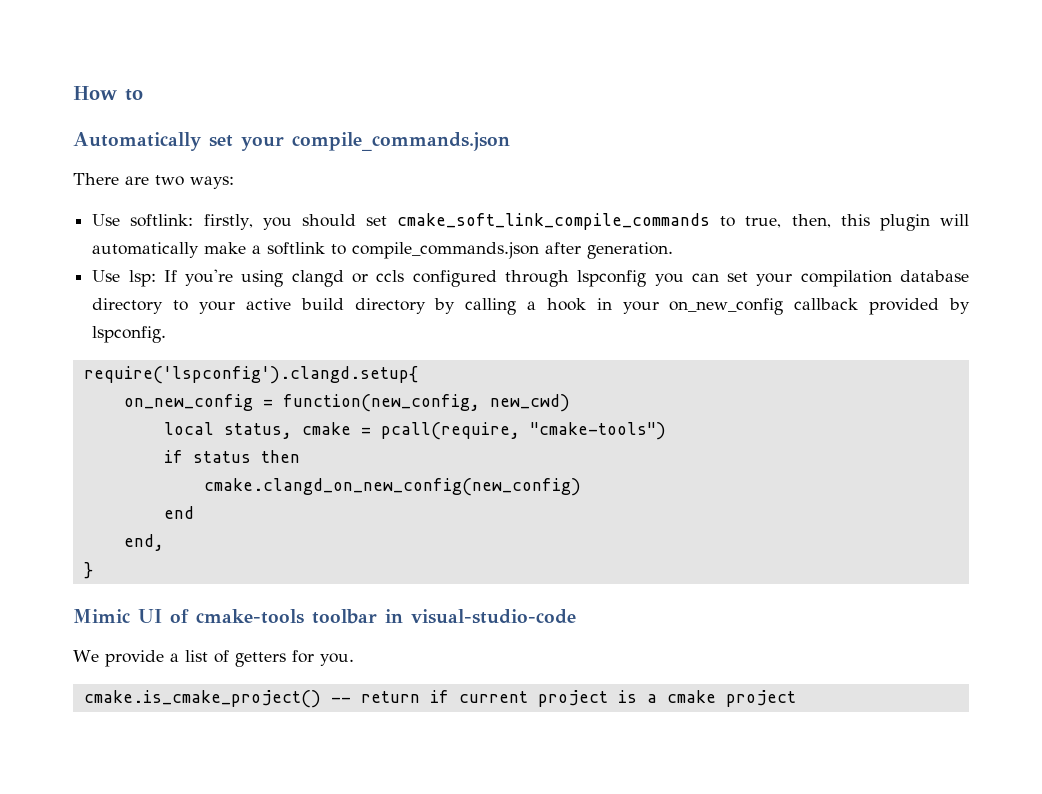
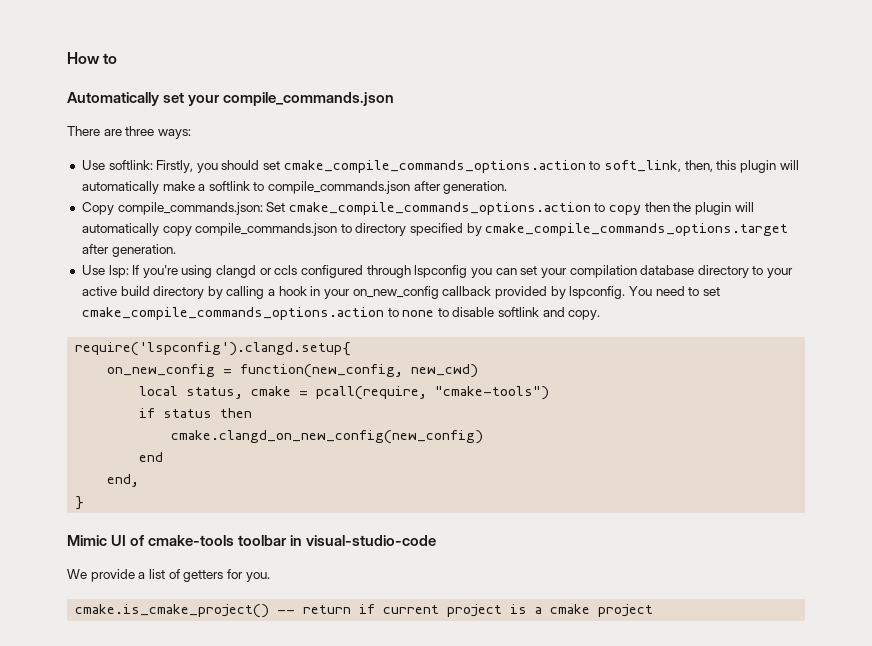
- There are two ways:
+ There are three ways:
- Use softlink: firstly, you should set cmake_soft_link_compile_commands to true, then, this plugin will automatically make a softlink to compile_commands.json after generation.
+ Use softlink: Firstly, you should set cmake_compile_commands_options.action to soft_link, then, this plugin will automatically make a softlink to compile_commands.json after generation.
+ Copy compile_commands.json: Set cmake_compile_commands_options.action to copy then the plugin will automatically copy compile_commands.json to directory specified by cmake_compile_commands_options.target after generation.
+ You need to set cmake_compile_commands_options.action to none to disable softlink and copy.

